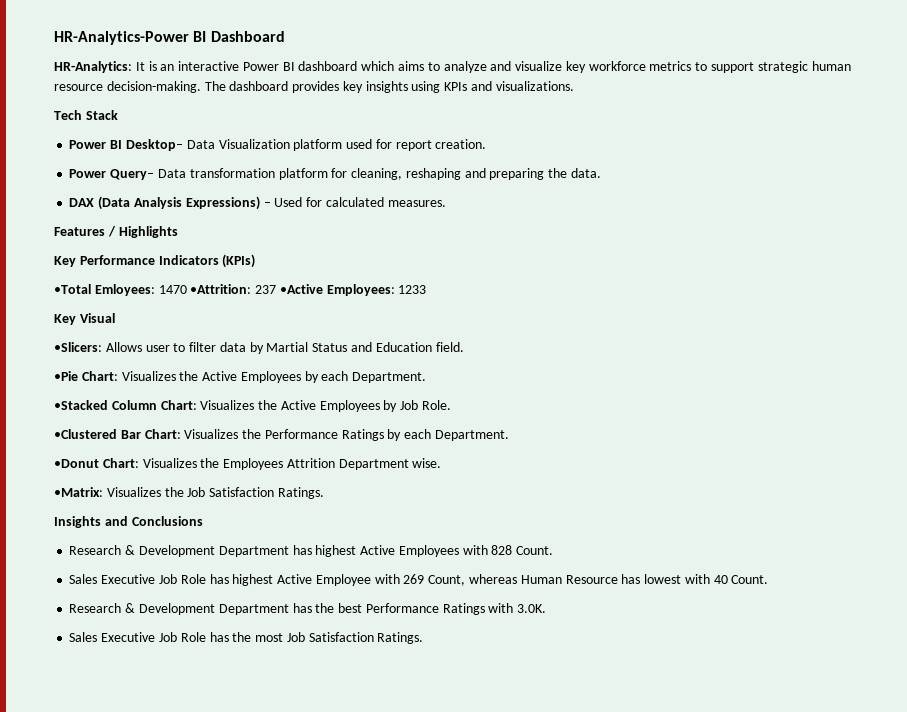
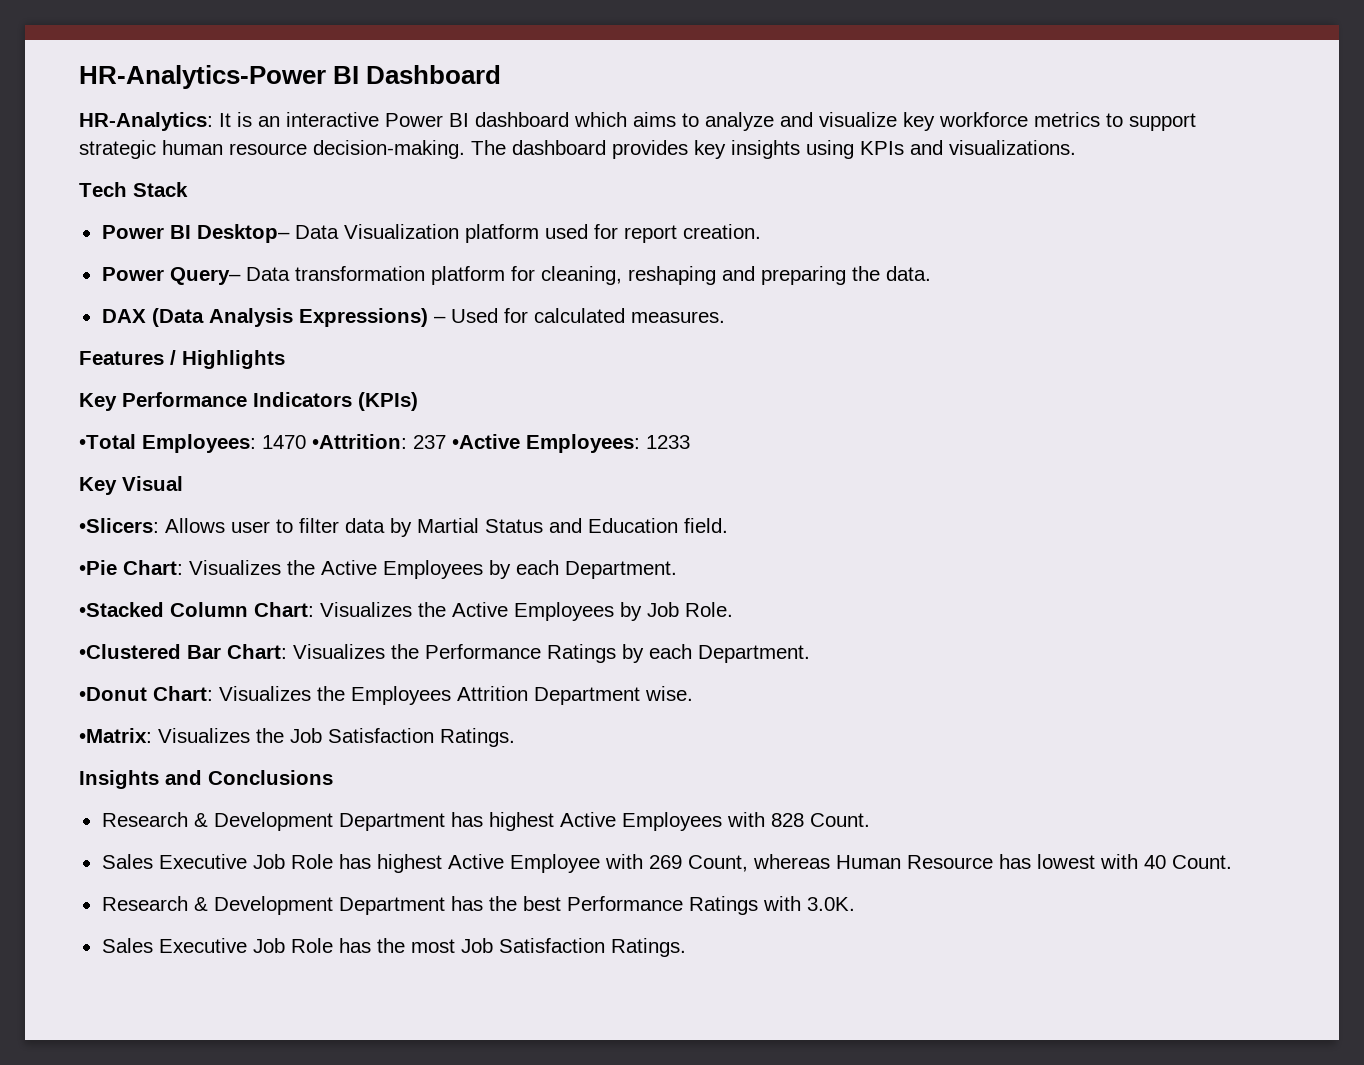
- •Total Emloyees: 1470 •Attrition: 237 •Active Employees: 1233
+ •Total Employees: 1470 •Attrition: 237 •Active Employees: 1233

